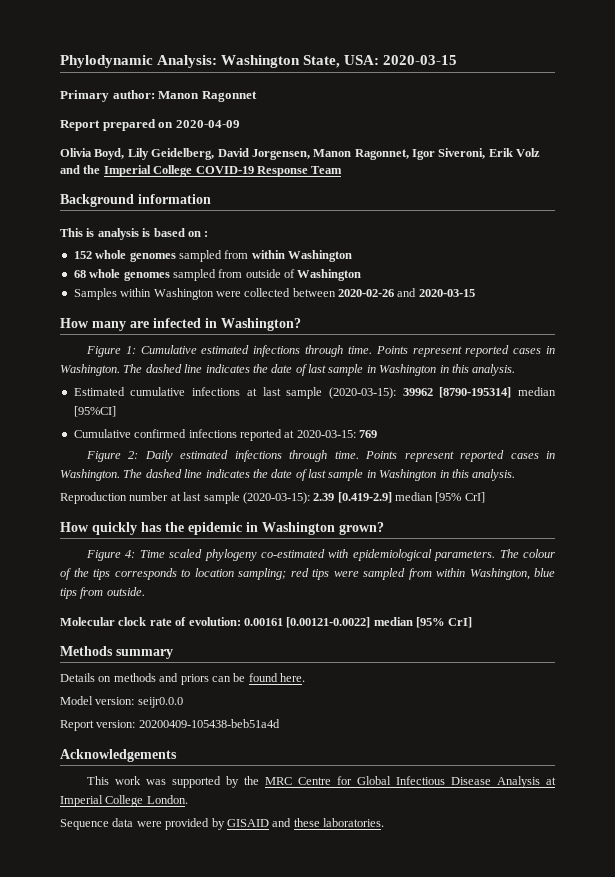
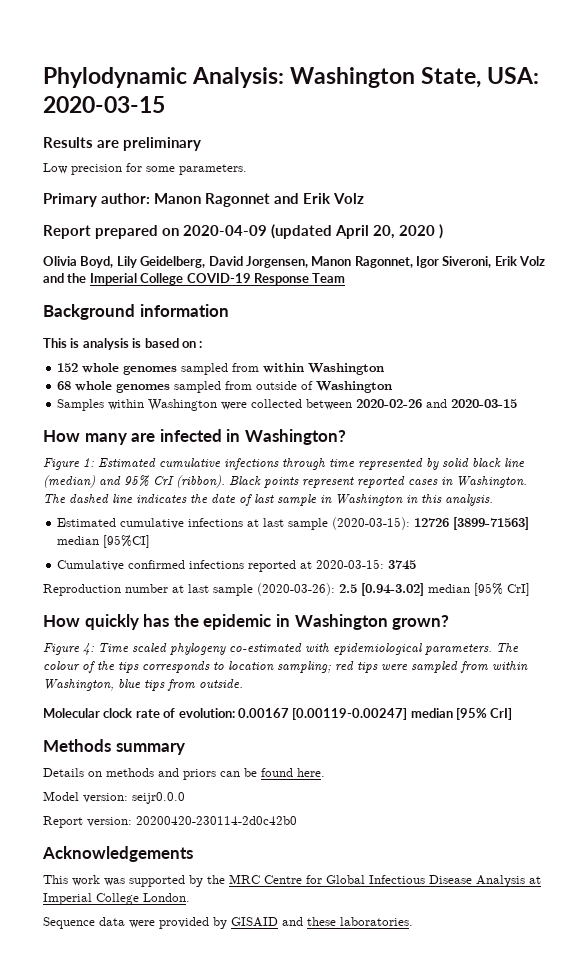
+ Results are preliminary
+ Low precision for some parameters.
- Primary author: Manon Ragonnet
+ Primary author: Manon Ragonnet and Erik Volz
- Report prepared on 2020-04-09
+ Report prepared on 2020-04-09 (updated April 20, 2020 )
- Figure 1: Cumulative estimated infections through time. Points represent reported cases in Washington.
+ Figure 1: Estimated cumulative infections through time represented by solid black line (median) and 95% CrI (ribbon). Black points represent reported cases in Washington.
- Estimated cumulative infections at last sample (2020-03-15): 39962 [8790-195314] median [95%CI]
+ Estimated cumulative infections at last sample (2020-03-15): 12726 [3899-71563] median [95%CI]
- Cumulative confirmed infections reported at 2020-03-15: 769
- Figure 2: Daily estimated infections through time. Points represent reported cases in Washington. The dashed line indicates the date of last sample in Washington in this analysis.
+ Cumulative confirmed infections reported at 2020-03-15: 3745
- Reproduction number at last sample (2020-03-15): 2.39 [0.419-2.9] median [95% CrI]
+ Reproduction number at last sample (2020-03-26): 2.5 [0.94-3.02] median [95% CrI]
- Molecular clock rate of evolution: 0.00161 [0.00121-0.0022] median [95% CrI]
+ Molecular clock rate of evolution: 0.00167 [0.00119-0.00247] median [95% CrI]
- Report version: 20200409-105438-beb51a4d
+ Report version: 20200420-230114-2d0c42b0

